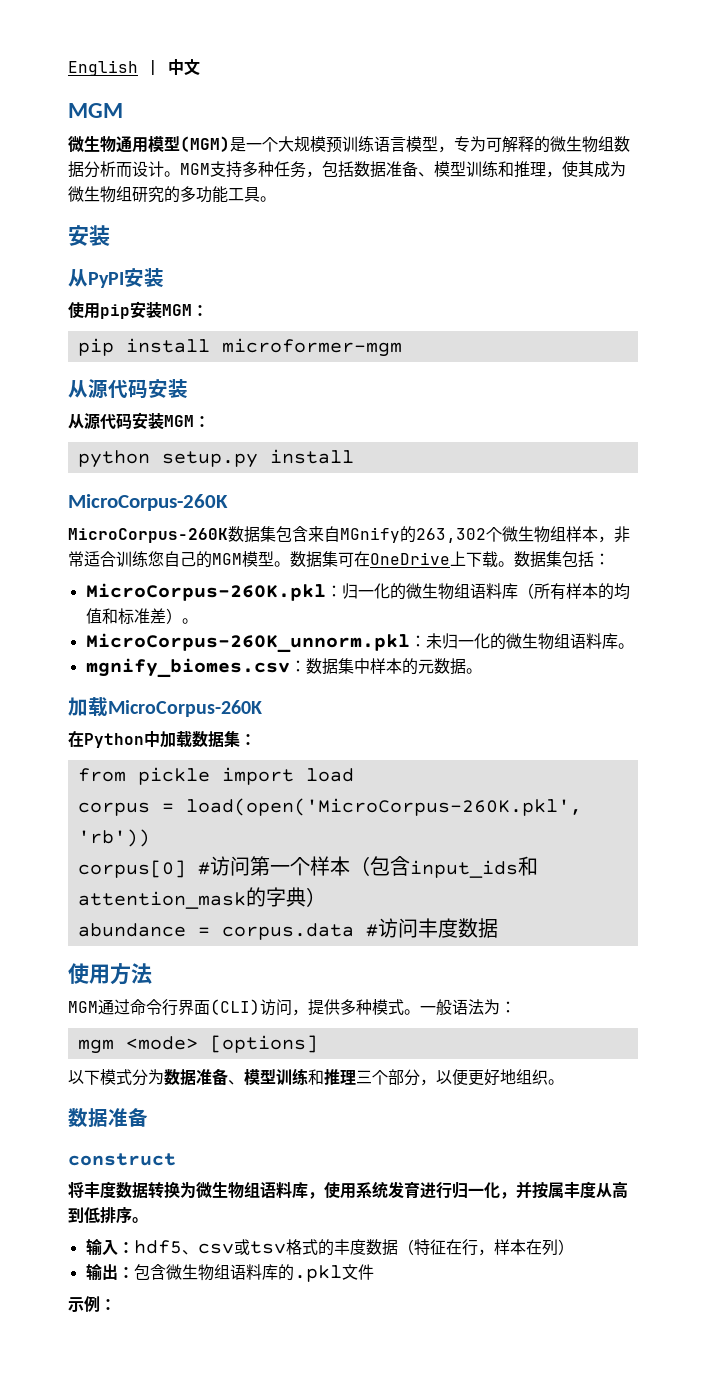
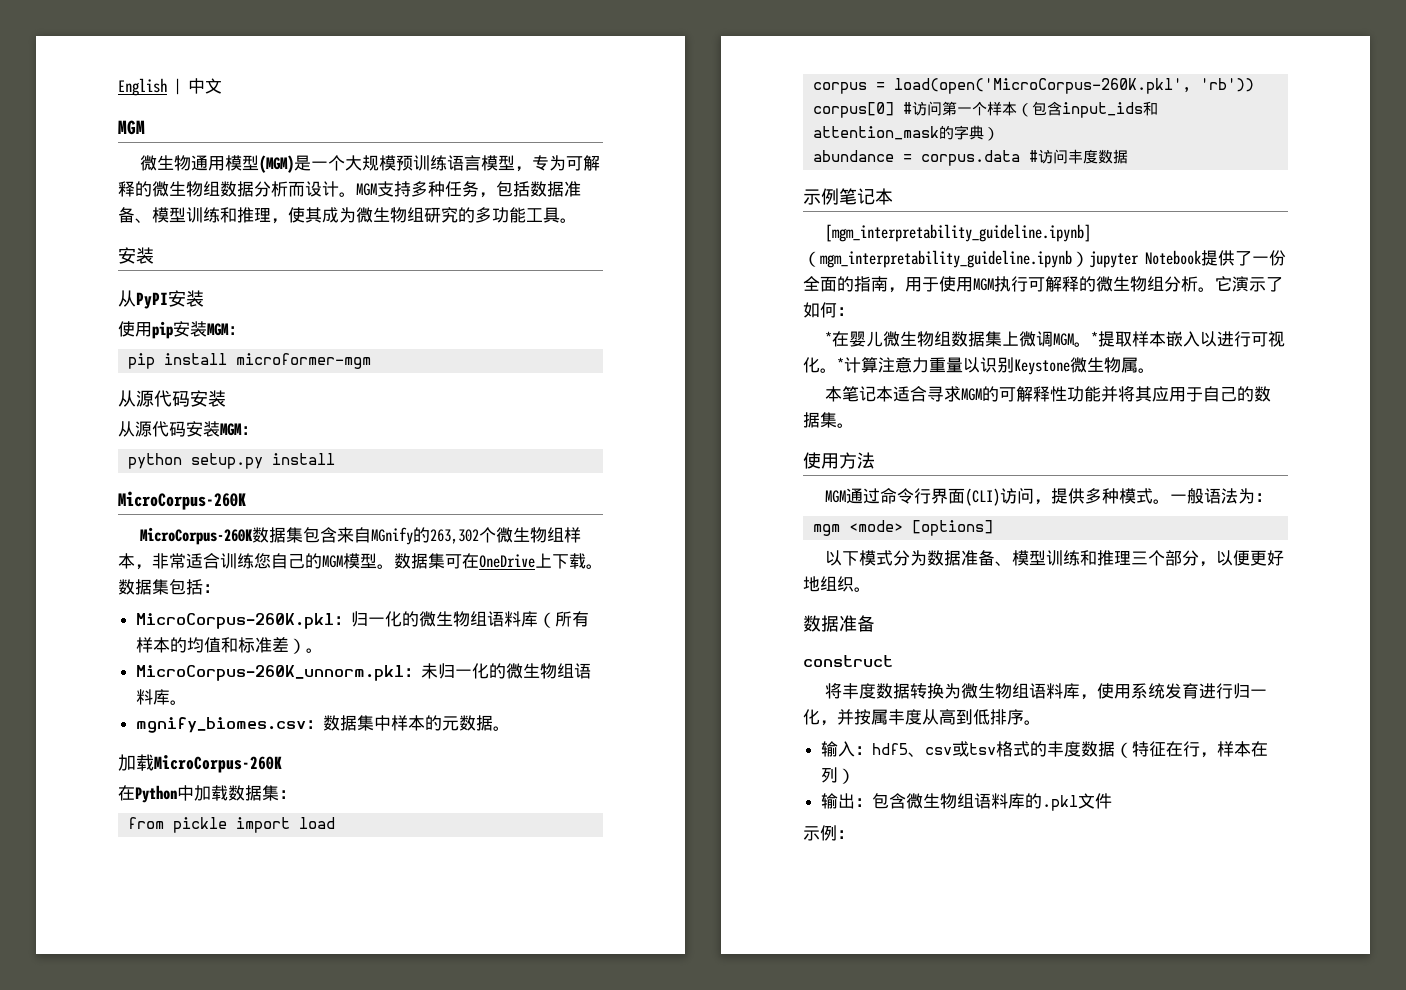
+ 示例笔记本
+ [mgm_interpretability_guideline.ipynb]（mgm_interpretability_guideline.ipynb）jupyter Notebook提供了一份全面的指南，用于使用MGM执行可解释的微生物组分析。它演示了如何：
+ *在婴儿微生物组数据集上微调MGM。*提取样本嵌入以进行可视化。*计算注意力重量以识别Keystone微生物属。
+ 本笔记本适合寻求MGM的可解释性功能并将其应用于自己的数据集。

